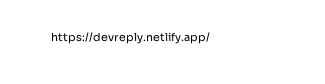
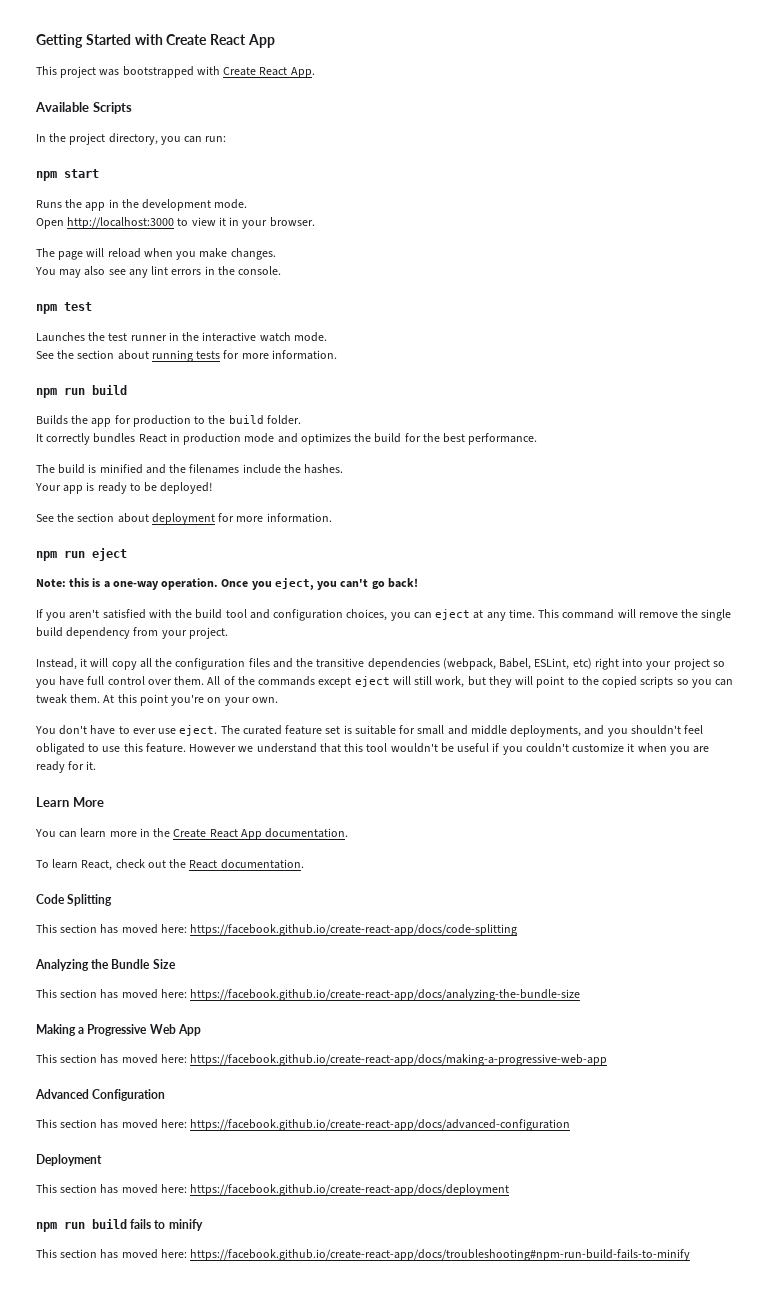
- https://devreply.netlify.app/
+ Getting Started with Create React App
+ This project was bootstrapped with Create React App.
+ Available Scripts
+ In the project directory, you can run:
+ npm start
+ Runs the app in the development mode.
+ Open http://localhost:3000 to view it in your browser.
+ The page will reload when you make changes.
+ You may also see any lint errors in the console.
+ npm test
+ Launches the test runner in the interactive watch mode.
+ See the section about running tests for more information.
+ npm run build
+ Builds the app for production to the build folder.
+ It correctly bundles React in production mode and optimizes the build for the best performance.
+ The build is minified and the filenames include the hashes.
+ Your app is ready to be deployed!
+ See the section about deployment for more information.
+ npm run eject
+ Note: this is a one-way operation. Once you eject, you can't go back!
+ If you aren't satisfied with the build tool and configuration choices, you can eject at any time. This command will remove the single build dependency from your project.
+ Instead, it will copy all the configuration files and the transitive dependencies (webpack, Babel, ESLint, etc) right into your project so you have full control over them. All of the commands except eject will still work, but they will point to the copied scripts so you can tweak them. At this point you're on your own.
+ You don't have to ever use eject. The curated feature set is suitable for small and middle deployments, and you shouldn't feel obligated to use this feature. However we understand that this tool wouldn't be useful if you couldn't customize it when you are ready for it.
+ Learn More
+ You can learn more in the Create React App documentation.
+ To learn React, check out the React documentation.
+ Code Splitting
+ This section has moved here: https://facebook.github.io/create-react-app/docs/code-splitting
+ Analyzing the Bundle Size
+ This section has moved here: https://facebook.github.io/create-react-app/docs/analyzing-the-bundle-size
+ Making a Progressive Web App
+ This section has moved here: https://facebook.github.io/create-react-app/docs/making-a-progressive-web-app
+ Advanced Configuration
+ This section has moved here: https://facebook.github.io/create-react-app/docs/advanced-configuration
+ Deployment
+ This section has moved here: https://facebook.github.io/create-react-app/docs/deployment
+ npm run build fails to minify
+ This section has moved here: https://facebook.github.io/create-react-app/docs/troubleshooting#npm-run-build-fails-to-minify

